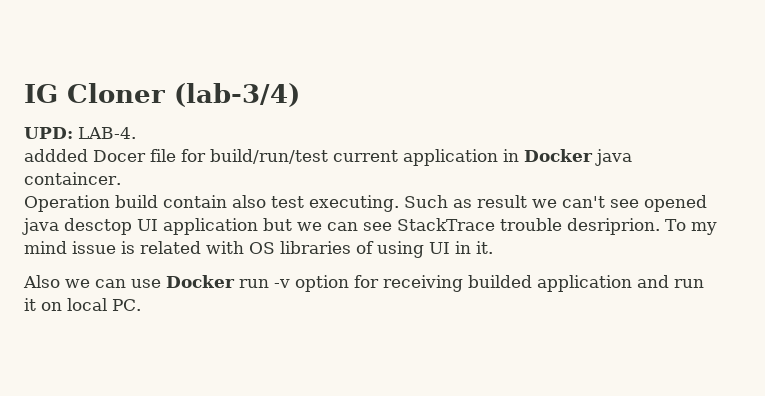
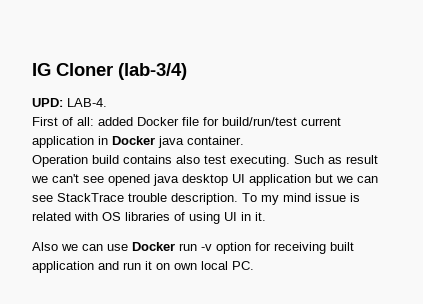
- addded Docer file for build/run/test current application in Docker java containcer.
+ First of all: added Docker file for build/run/test current application in Docker java container.
- Operation build contain also test executing.
+ Operation build contains also test executing.
- Such as result we can't see opened java desctop UI application but we can see StackTrace trouble desriprion.
+ Such as result we can't see opened java desktop UI application but we can see StackTrace trouble description.
- Also we can use Docker run -v option for receiving builded application and run it on local PC.
+ Also we can use Docker run -v option for receiving built application and run it on own local PC.

